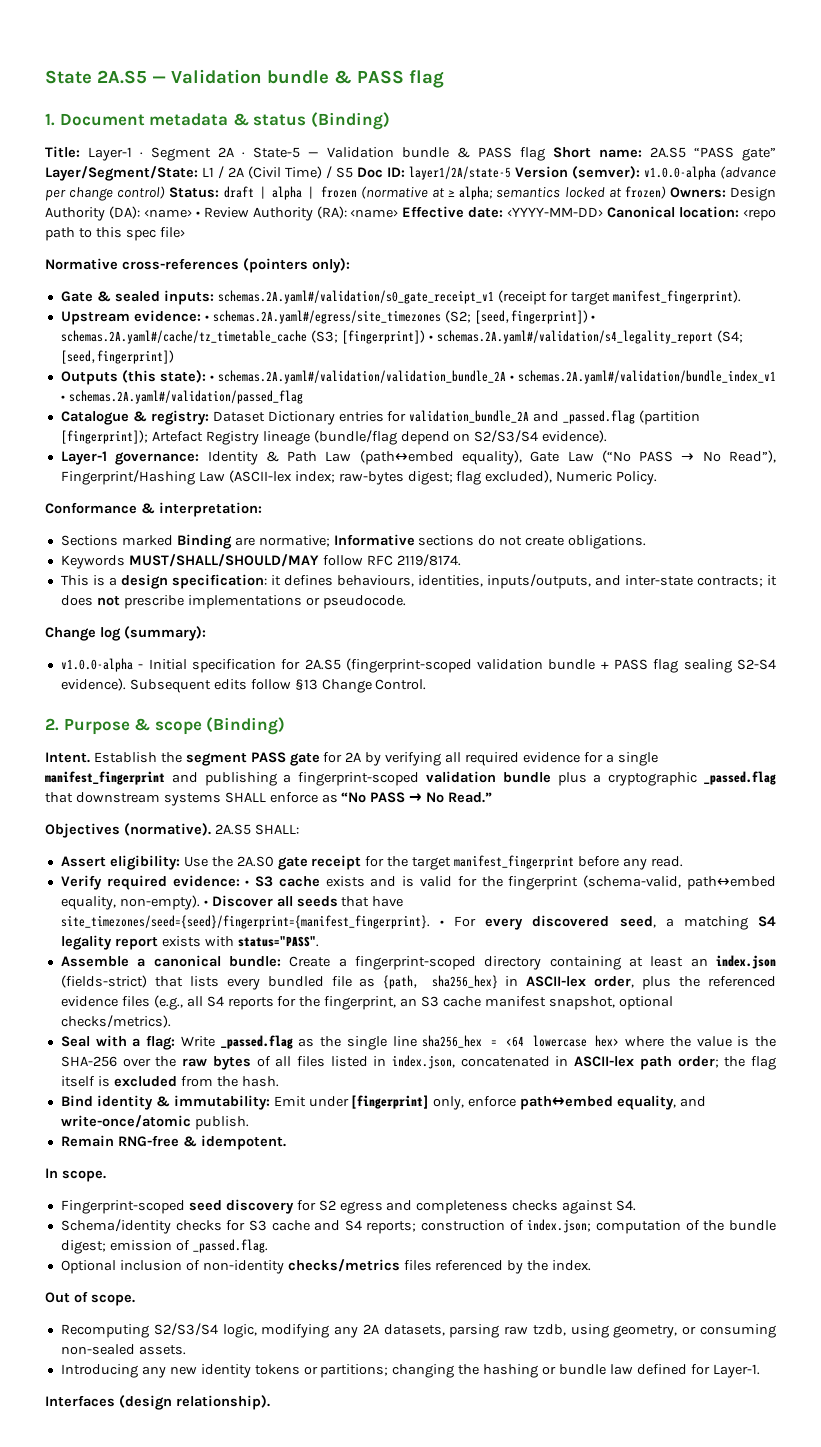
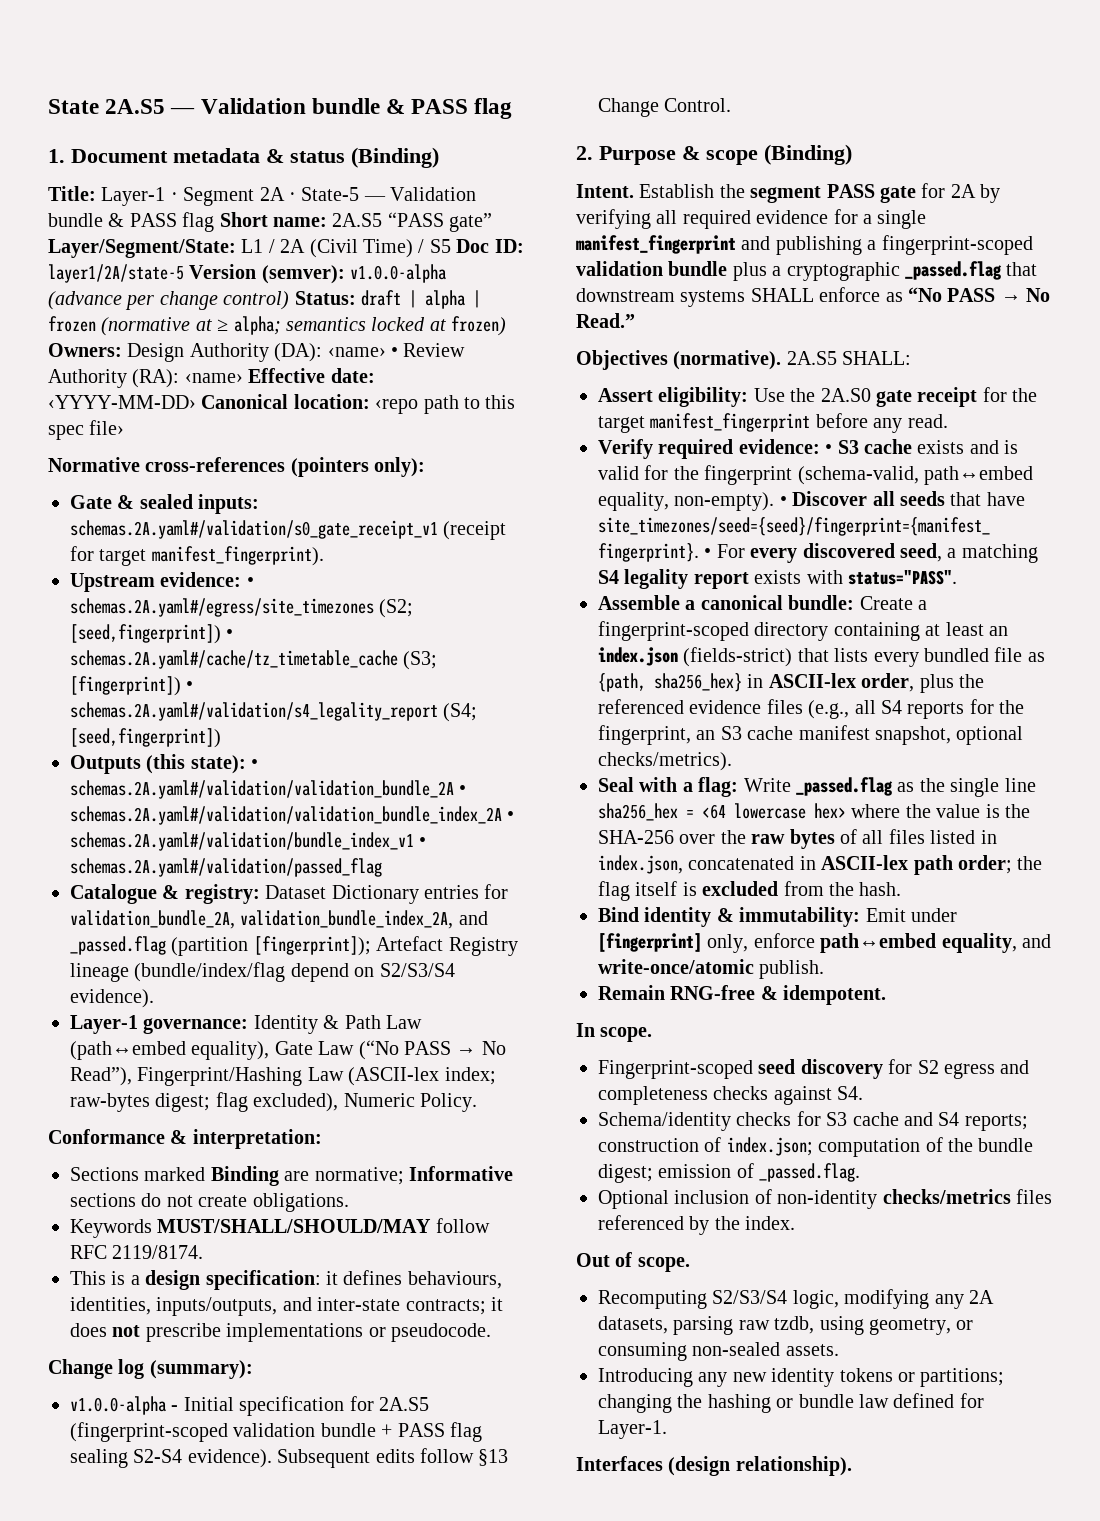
- Outputs (this state): • schemas.2A.yaml#/validation/validation_bundle_2A • schemas.2A.yaml#/validation/bundle_index_v1 • schemas.2A.yaml#/validation/passed_flag
+ Outputs (this state): • schemas.2A.yaml#/validation/validation_bundle_2A • schemas.2A.yaml#/validation/validation_bundle_index_2A • schemas.2A.yaml#/validation/bundle_index_v1 • schemas.2A.yaml#/validation/passed_flag
- Catalogue & registry: Dataset Dictionary entries for validation_bundle_2A and _passed.flag (partition [fingerprint]); Artefact Registry lineage (bundle/flag depend on S2/S3/S4 evidence).
+ Catalogue & registry: Dataset Dictionary entries for validation_bundle_2A, validation_bundle_index_2A, and _passed.flag (partition [fingerprint]); Artefact Registry lineage (bundle/index/flag depend on S2/S3/S4 evidence).

